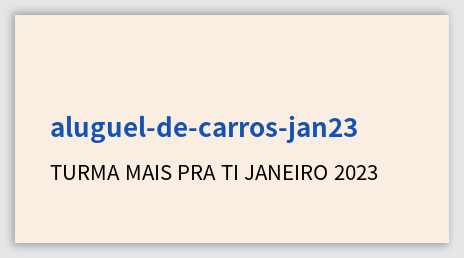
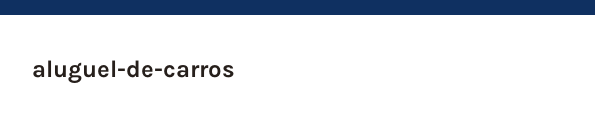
- aluguel-de-carros-jan23
- TURMA MAIS PRA TI JANEIRO 2023
+ aluguel-de-carros

